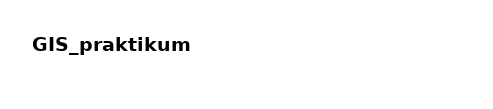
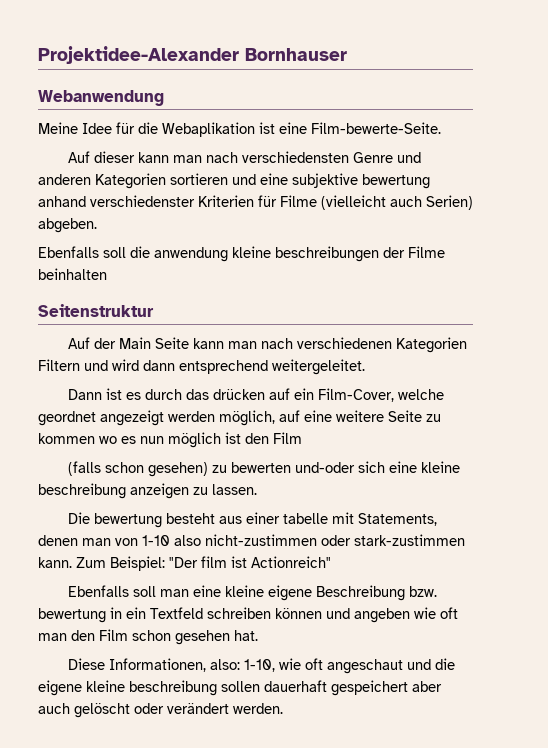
- GIS_praktikum
+ Projektidee-Alexander Bornhauser
+ Webanwendung
+ Meine Idee für die Webaplikation ist eine Film-bewerte-Seite.
+ Auf dieser kann man nach verschiedensten Genre und anderen Kategorien sortieren und eine subjektive bewertung anhand verschiedenster Kriterien für Filme (vielleicht auch Serien) abgeben.
+ Ebenfalls soll die anwendung kleine beschreibungen der Filme beinhalten
+ Seitenstruktur
+ Auf der Main Seite kann man nach verschiedenen Kategorien Filtern und wird dann entsprechend weitergeleitet.
+ Dann ist es durch das drücken auf ein Film-Cover, welche geordnet angezeigt werden möglich, auf eine weitere Seite zu kommen wo es nun möglich ist den Film
+ (falls schon gesehen) zu bewerten und-oder sich eine kleine beschreibung anzeigen zu lassen.
+ Die bewertung besteht aus einer tabelle mit Statements, denen man von 1-10 also nicht-zustimmen oder stark-zustimmen kann. Zum Beispiel: "Der film ist Actionreich"
+ Ebenfalls soll man eine kleine eigene Beschreibung bzw. bewertung in ein Textfeld schreiben können und angeben wie oft man den Film schon gesehen hat.
+ Diese Informationen, also: 1-10, wie oft angeschaut und die eigene kleine beschreibung sollen dauerhaft gespeichert aber auch gelöscht oder verändert werden.

